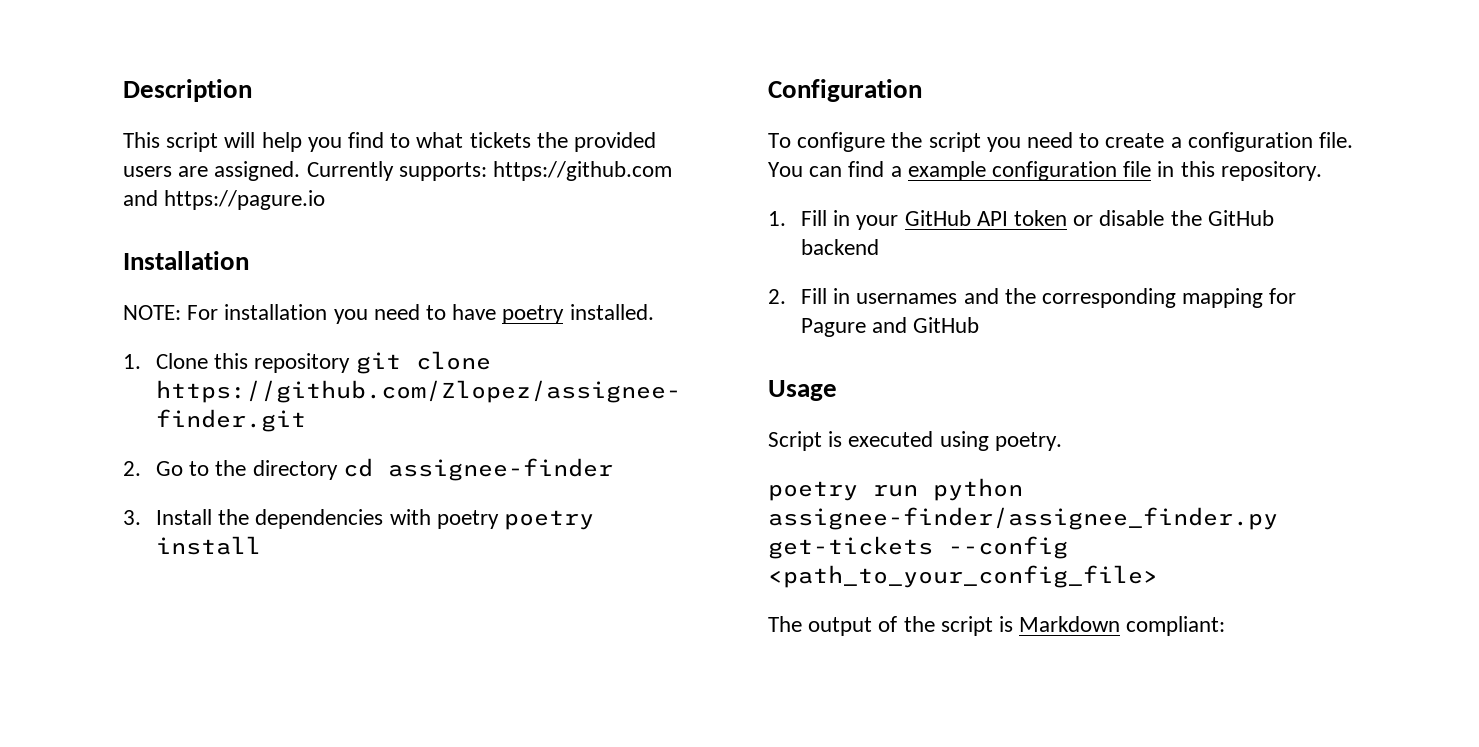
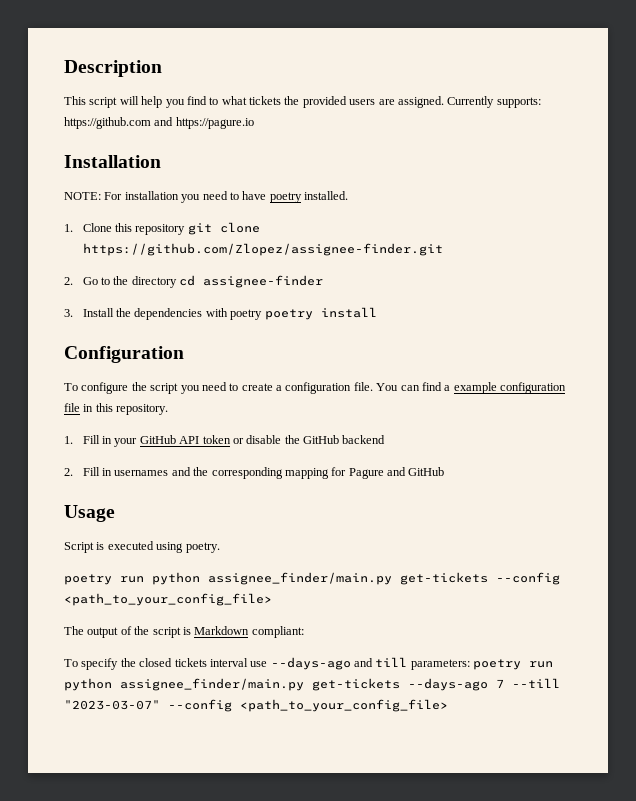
- poetry run python assignee-finder/assignee_finder.py get-tickets --config <path_to_your_config_file>
+ poetry run python assignee_finder/main.py get-tickets --config <path_to_your_config_file>
+ To specify the closed tickets interval use --days-ago and till parameters: poetry run python assignee_finder/main.py get-tickets --days-ago 7 --till "2023-03-07" --config <path_to_your_config_file>

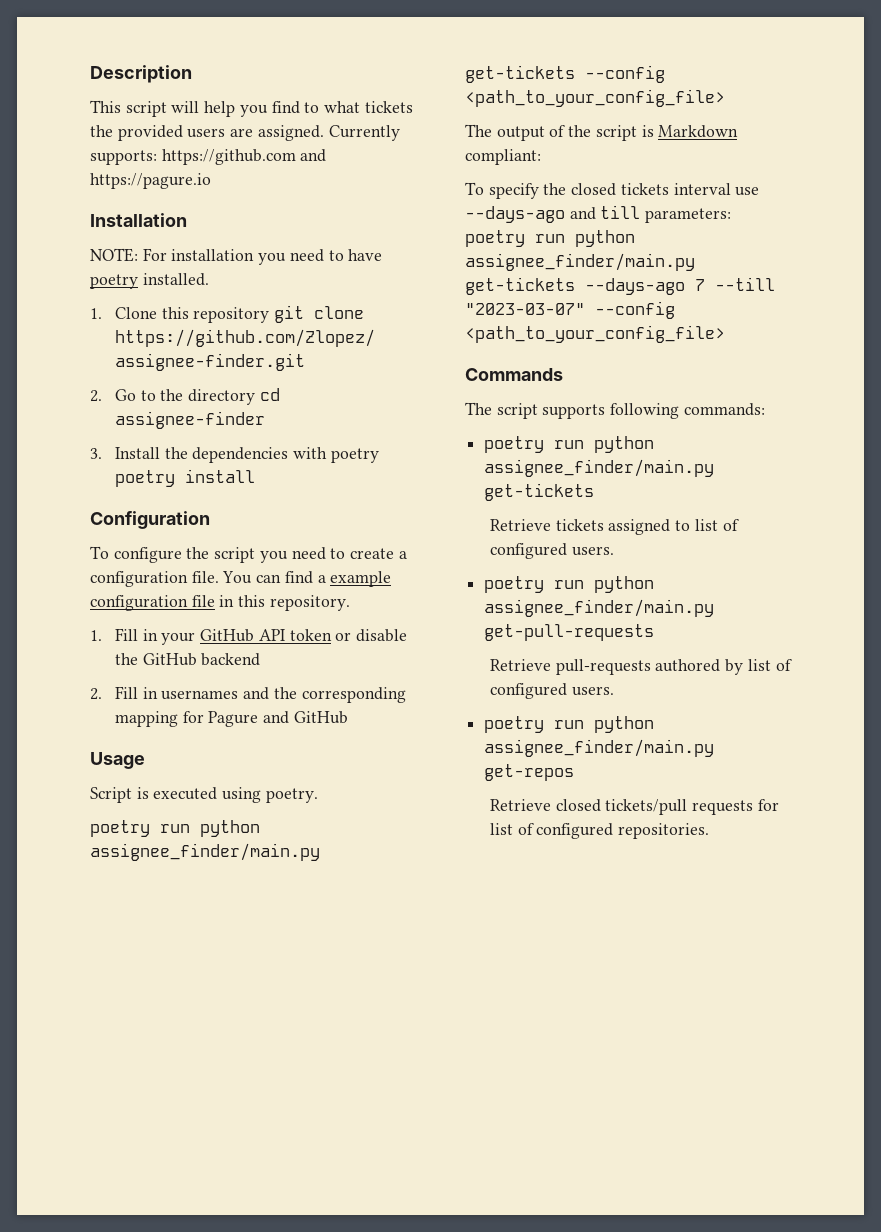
+ Commands
+ The script supports following commands:
+ poetry run python assignee_finder/main.py get-tickets
+ Retrieve tickets assigned to list of configured users.
+ poetry run python assignee_finder/main.py get-pull-requests
+ Retrieve pull-requests authored by list of configured users.
+ poetry run python assignee_finder/main.py get-repos
+ Retrieve closed tickets/pull requests for list of configured repositories.

